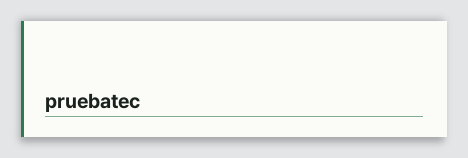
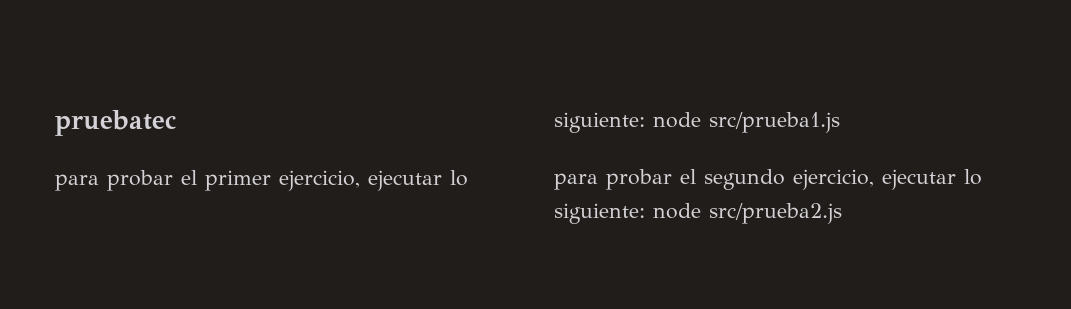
+ para probar el primer ejercicio, ejecutar lo siguiente: node src/prueba1.js
+ para probar el segundo ejercicio, ejecutar lo siguiente: node src/prueba2.js

